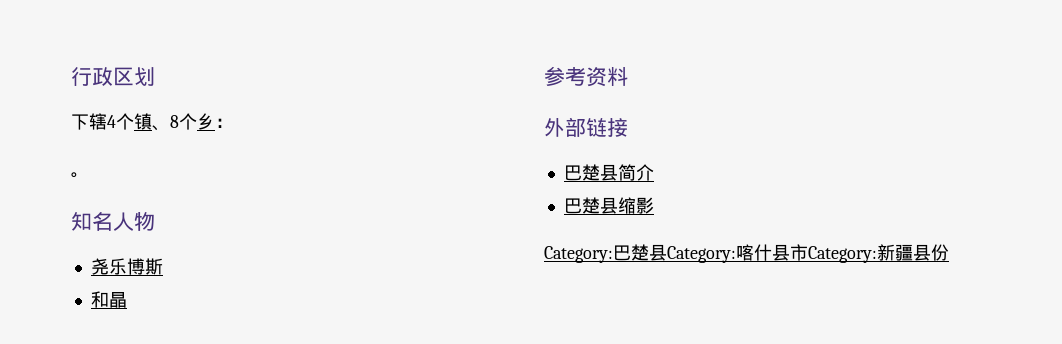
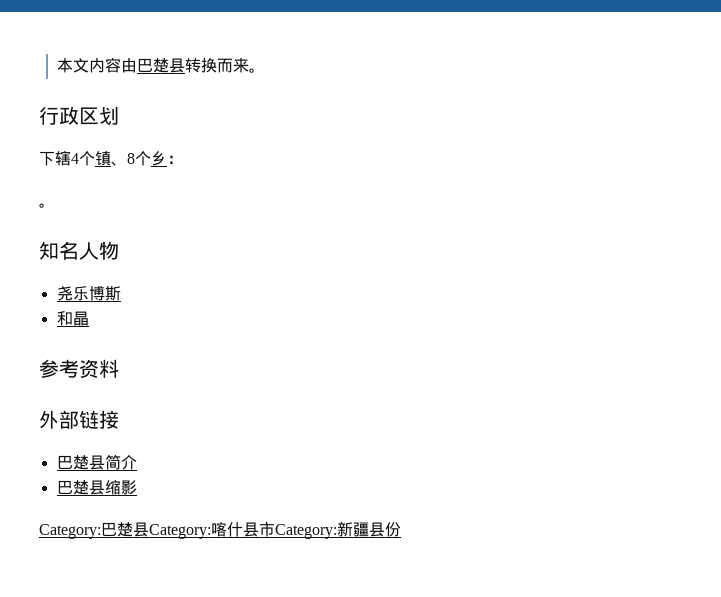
+ 本文内容由巴楚县转换而来。

